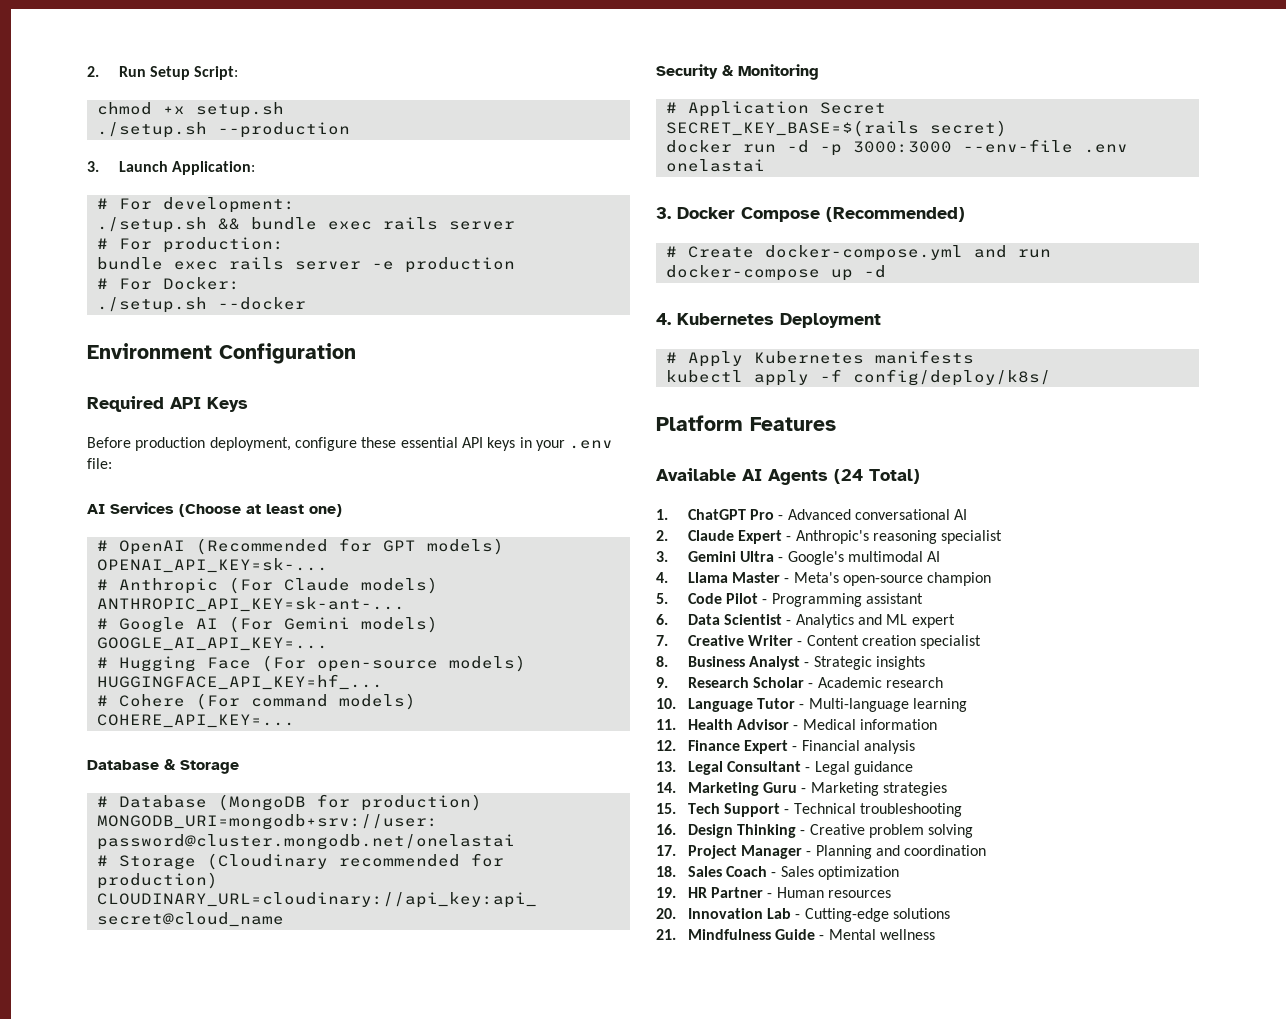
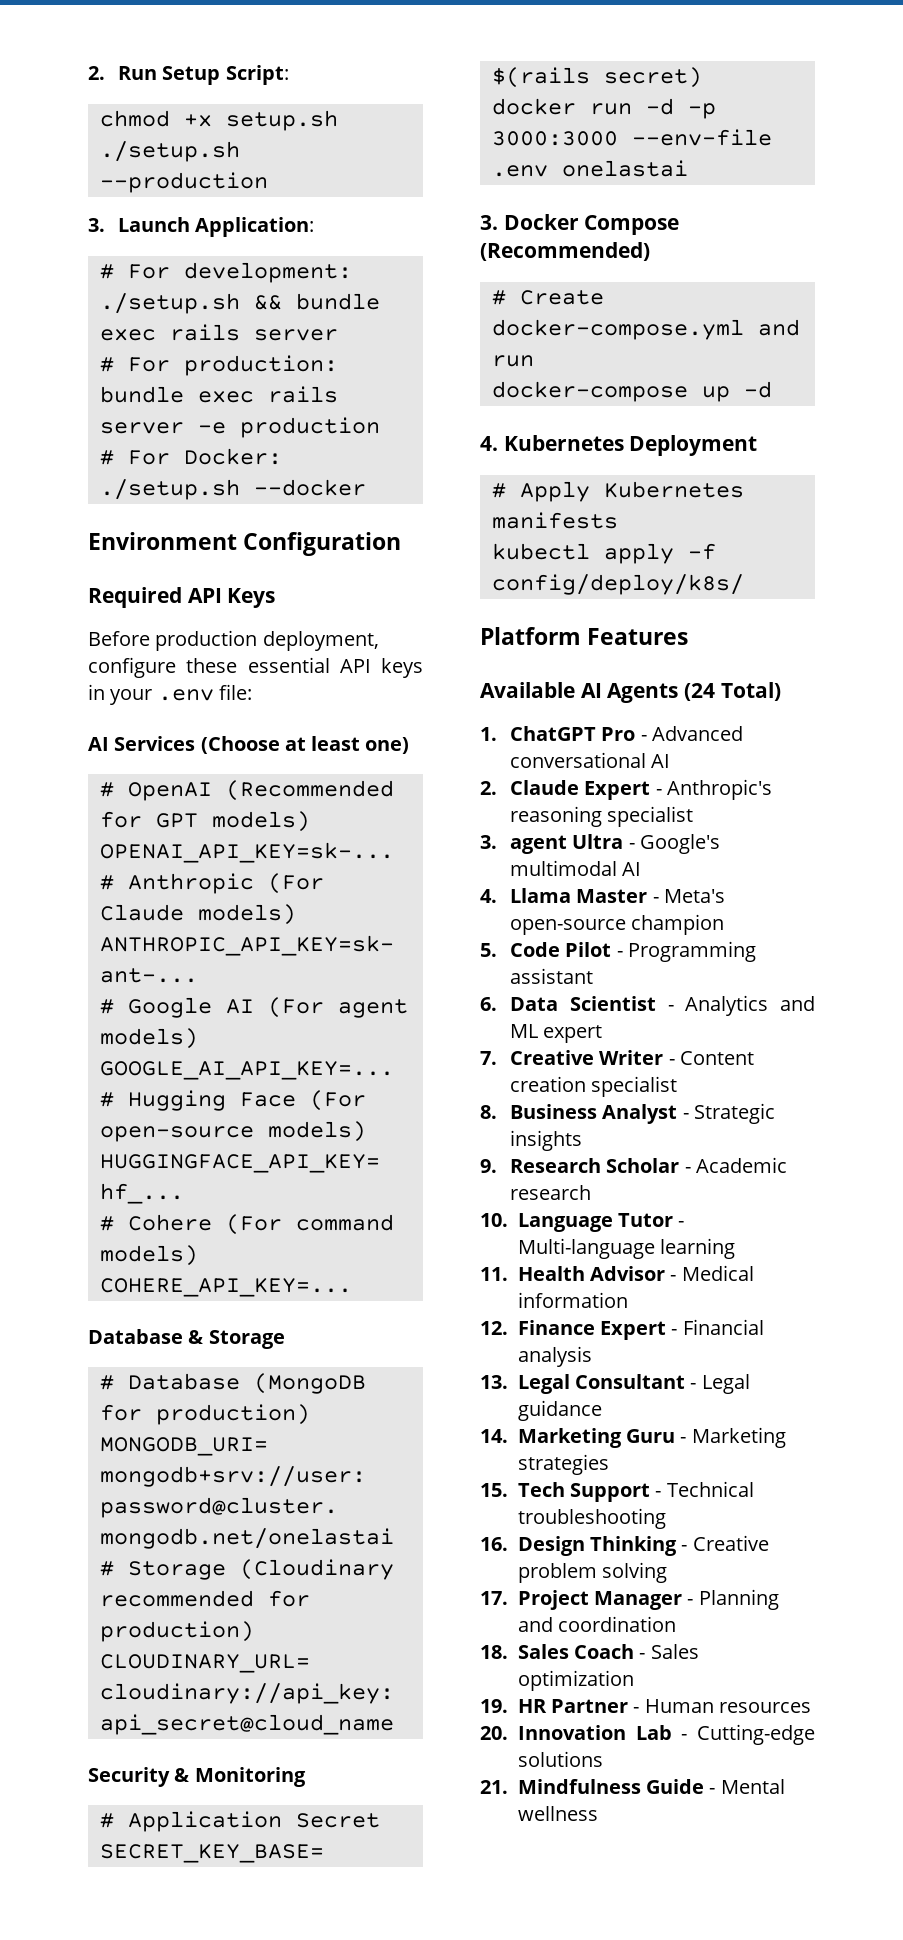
- # Google AI (For Gemini models)
+ # Google AI (For agent models)
- 3. Gemini Ultra - Google's multimodal AI
+ 3. agent Ultra - Google's multimodal AI

